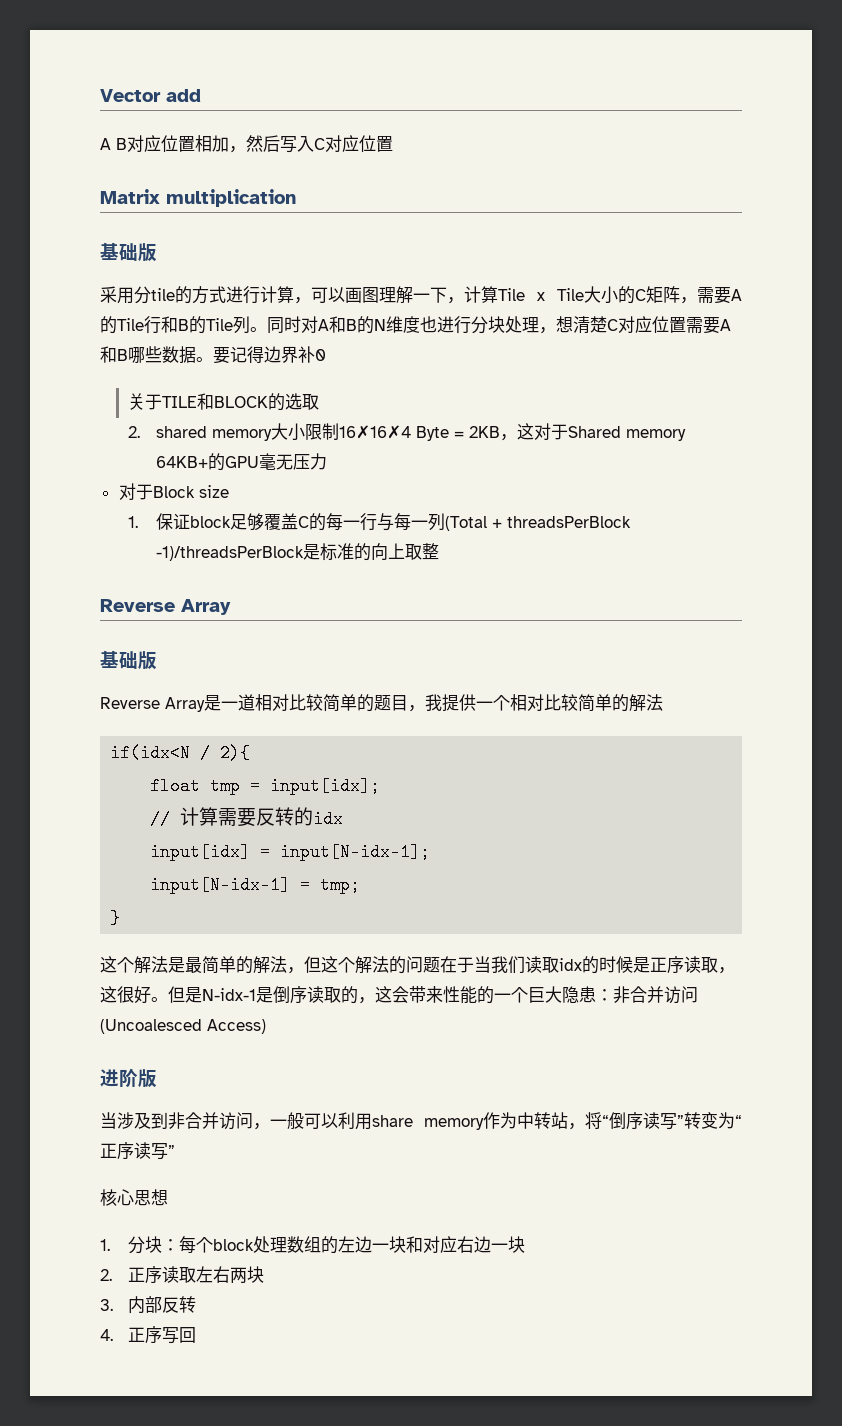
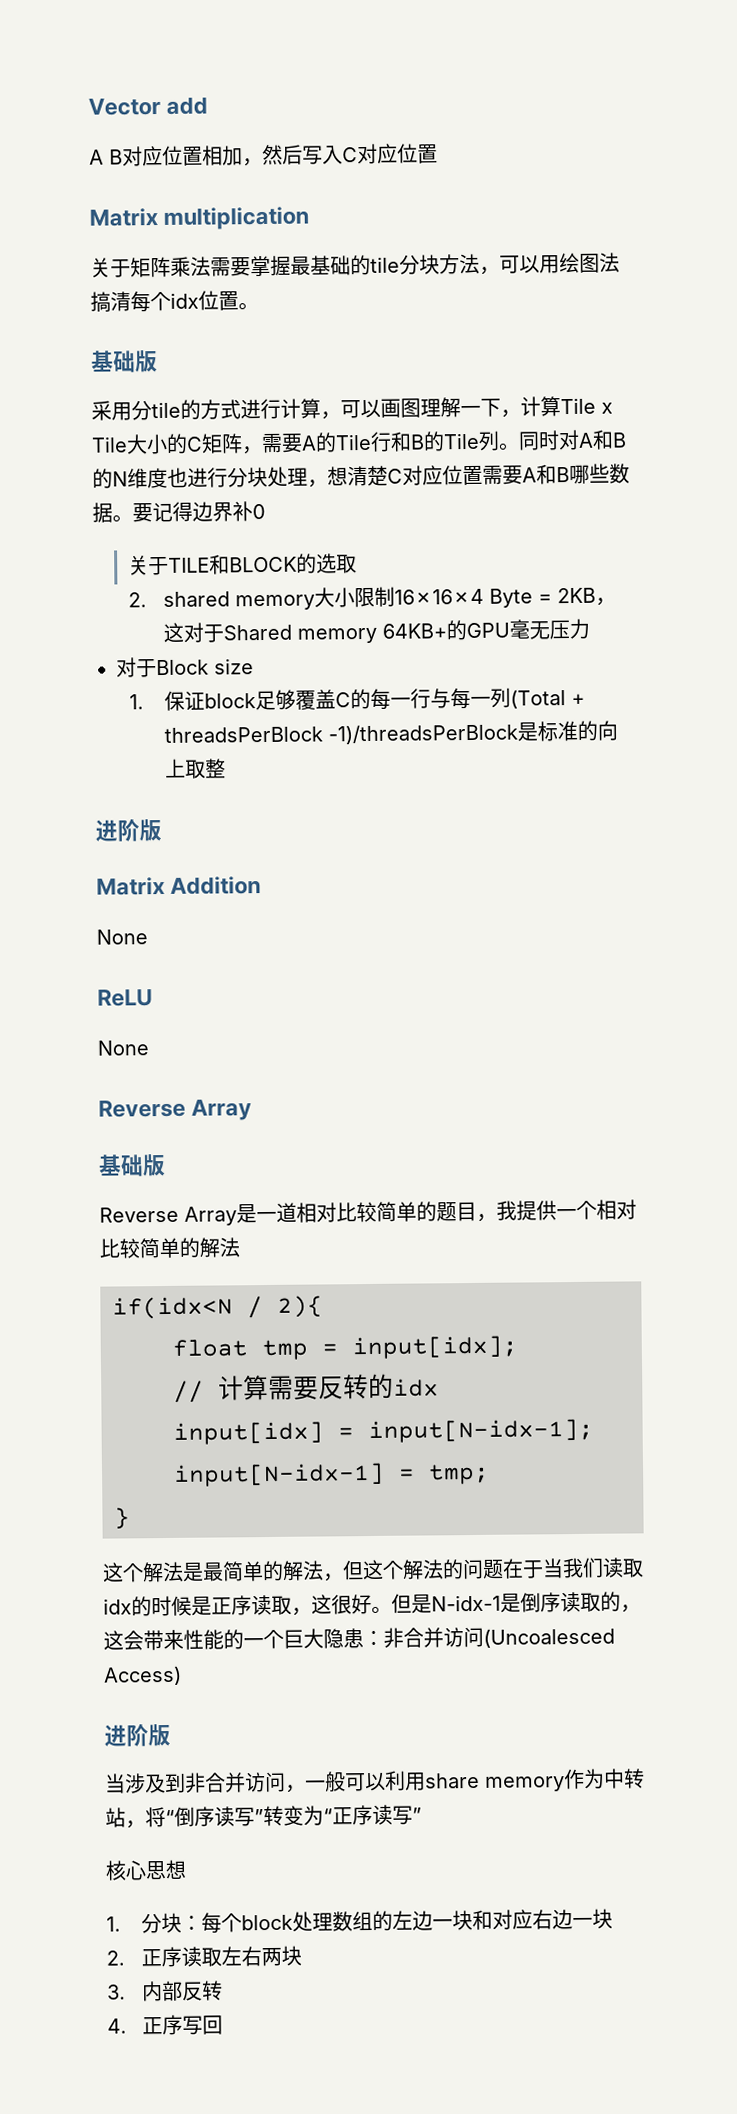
+ 关于矩阵乘法需要掌握最基础的tile分块方法，可以用绘图法搞清每个idx位置。
  1.保证block足够覆盖C的每一行与每一列(Total + threadsPerBlock -1)/threadsPerBlock是标准的向上取整
+ 进阶版
+ Matrix Addition
+ None
+ ReLU
+ None

